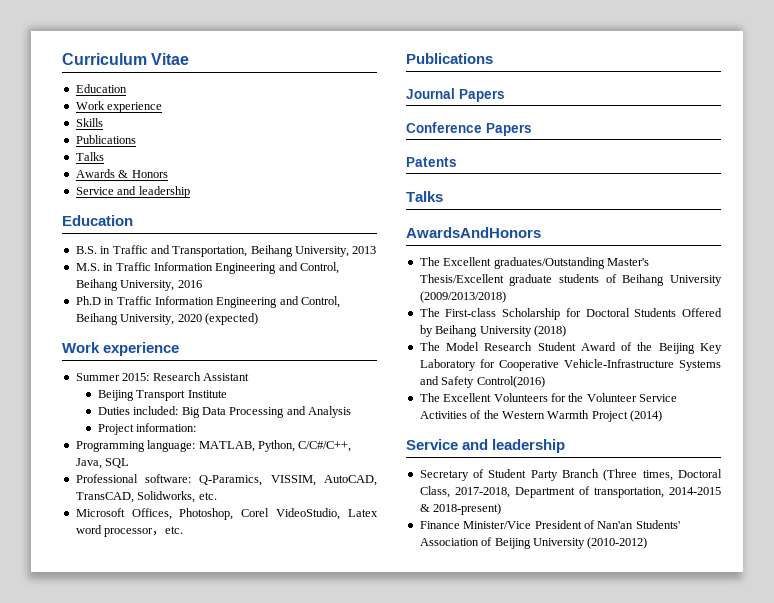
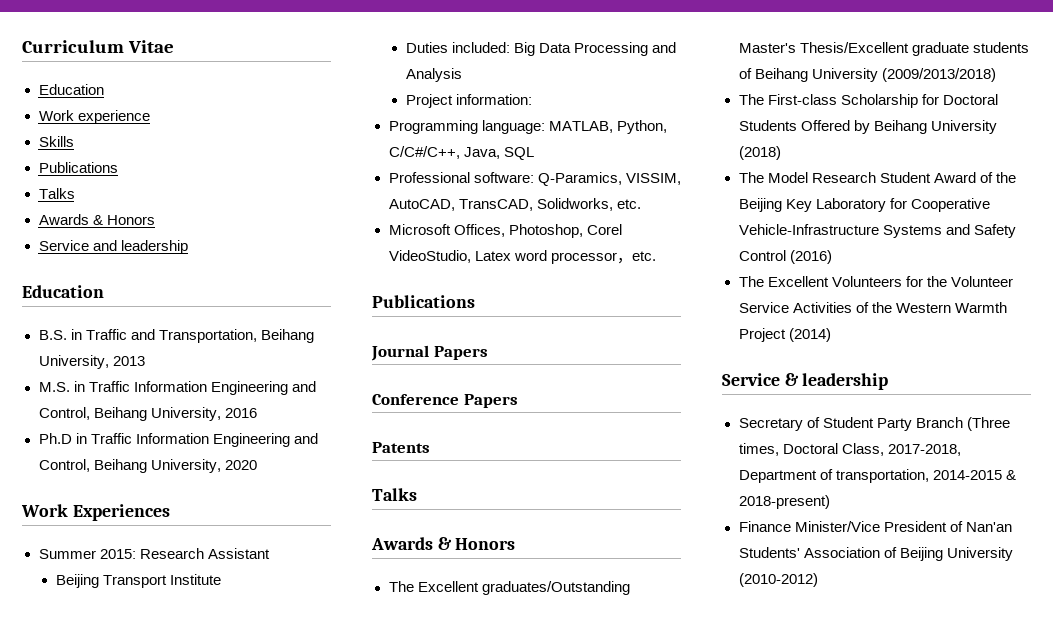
- Ph.D in Traffic Information Engineering and Control, Beihang University, 2020 (expected)
- Work experience
+ Ph.D in Traffic Information Engineering and Control, Beihang University, 2020
+ Work Experiences
  Patents
  Talks
- AwardsAndHonors
+ Awards & Honors
- The Model Research Student Award of the Beijing Key Laboratory for Cooperative Vehicle-Infrastructure Systems and Safety Control(2016)
+ The Model Research Student Award of the Beijing Key Laboratory for Cooperative Vehicle-Infrastructure Systems and Safety Control (2016)
  The Excellent Volunteers for the Volunteer Service Activities of the Western Warmth Project (2014)
- Service and leadership
+ Service & leadership

